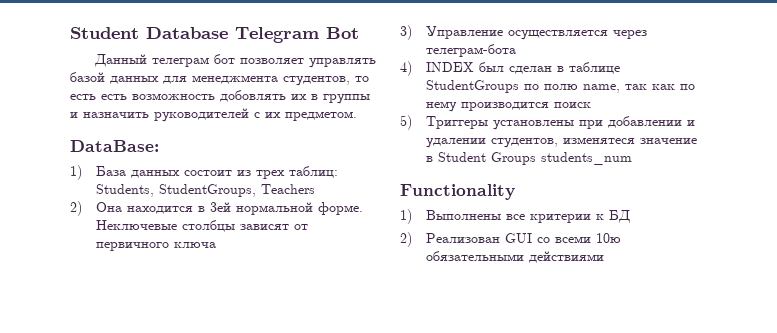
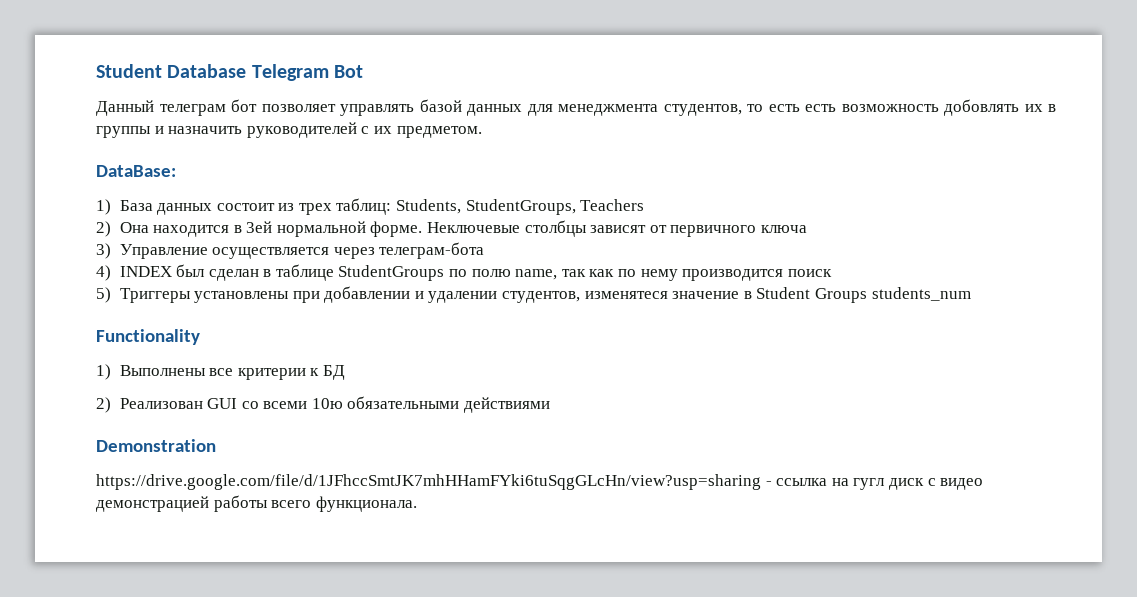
+ Demonstration
+ https://drive.google.com/file/d/1JFhccSmtJK7mhHHamFYki6tuSqgGLcHn/view?usp=sharing - ссылка на гугл диск с видео демонстрацией работы всего функционала.

